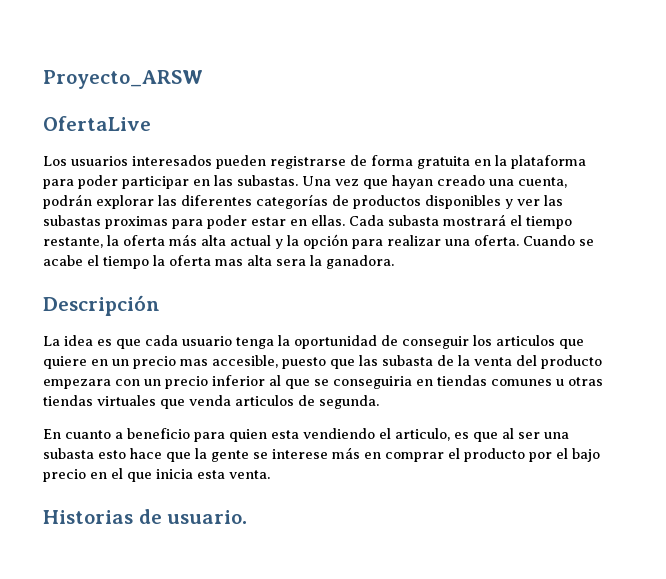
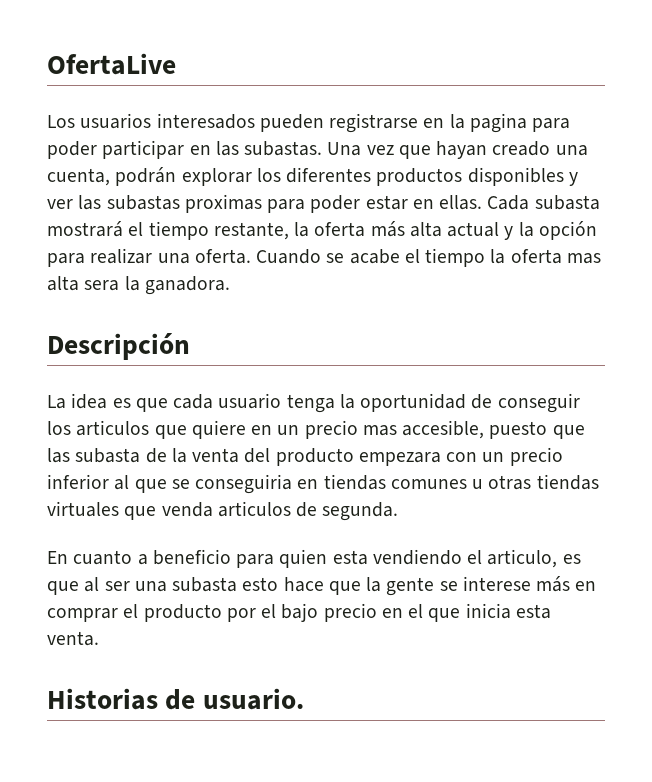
- Proyecto_ARSW
- Los usuarios interesados pueden registrarse de forma gratuita en la plataforma para poder participar en las subastas.
+ Los usuarios interesados pueden registrarse en la pagina para poder participar en las subastas.
- Una vez que hayan creado una cuenta, podrán explorar las diferentes categorías de productos disponibles y ver las subastas proximas para poder estar en ellas.
+ Una vez que hayan creado una cuenta, podrán explorar los diferentes productos disponibles y ver las subastas proximas para poder estar en ellas.

